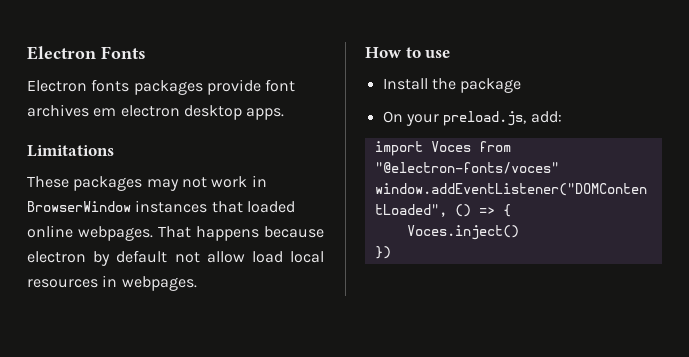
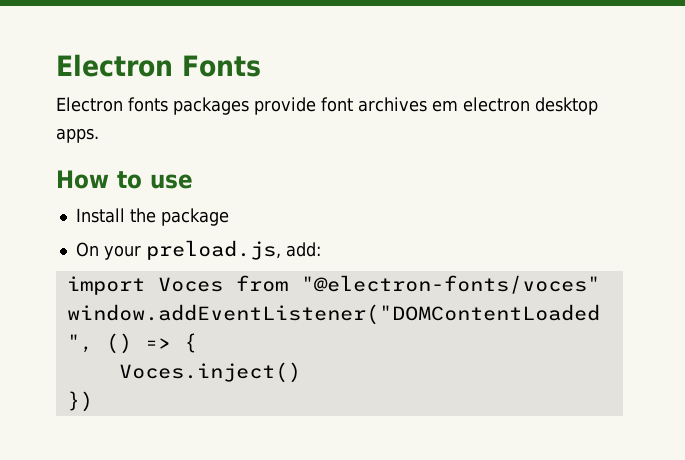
- Limitations
- These packages may not work in BrowserWindow instances that loaded online webpages. That happens because electron by default not allow load local resources in webpages.

